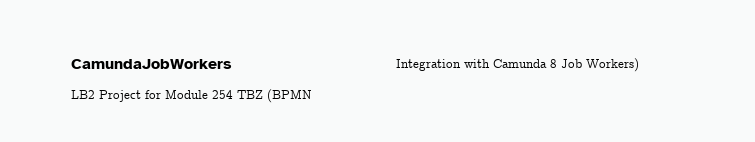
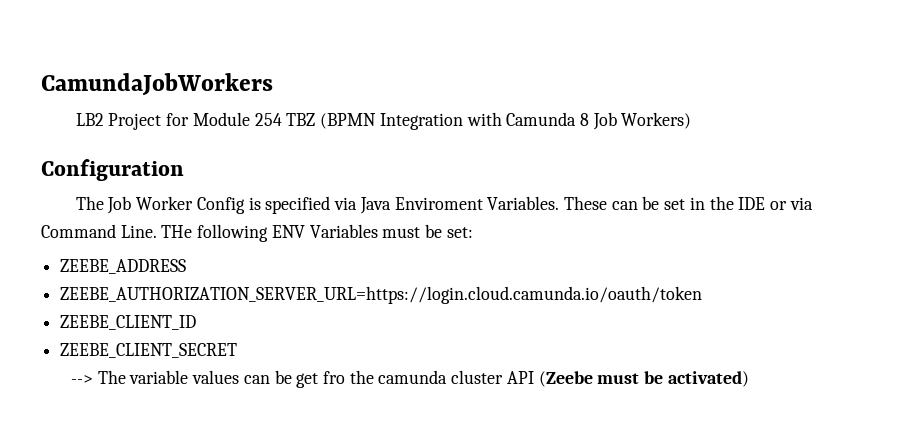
+ Configuration
+ The Job Worker Config is specified via Java Enviroment Variables. These can be set in the IDE or via Command Line. THe following ENV Variables must be set:
+ ZEEBE_ADDRESS
+ ZEEBE_AUTHORIZATION_SERVER_URL=https://login.cloud.camunda.io/oauth/token
+ ZEEBE_CLIENT_ID
+ ZEEBE_CLIENT_SECRET
+ --> The variable values can be get fro the camunda cluster API (Zeebe must be activated)

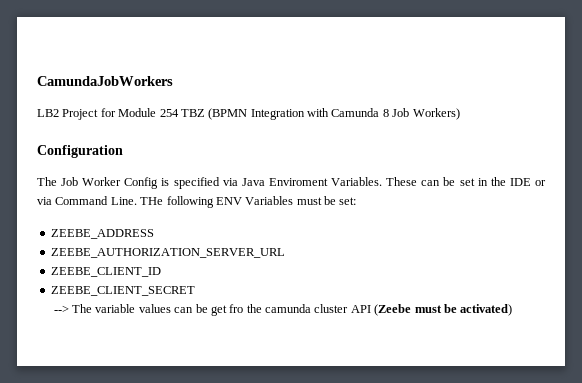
- ZEEBE_AUTHORIZATION_SERVER_URL=https://login.cloud.camunda.io/oauth/token
+ ZEEBE_AUTHORIZATION_SERVER_URL

